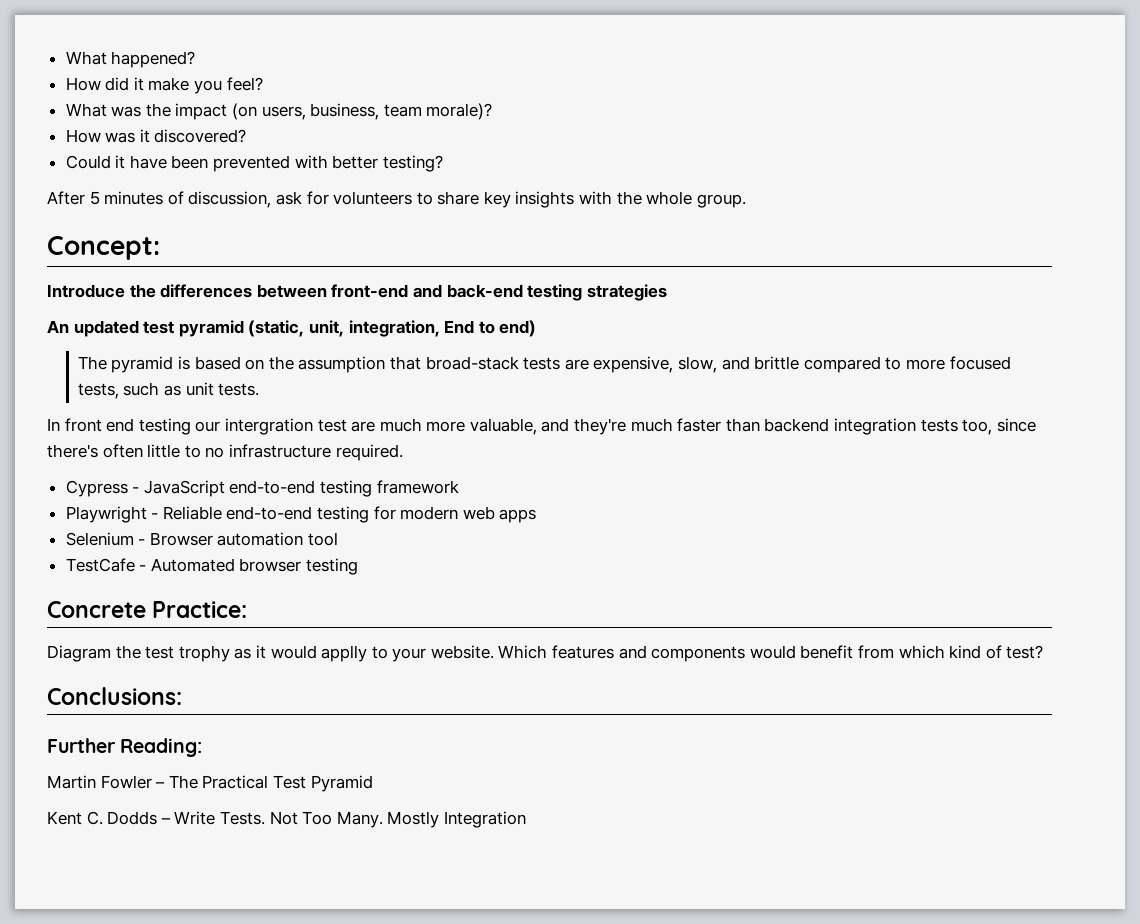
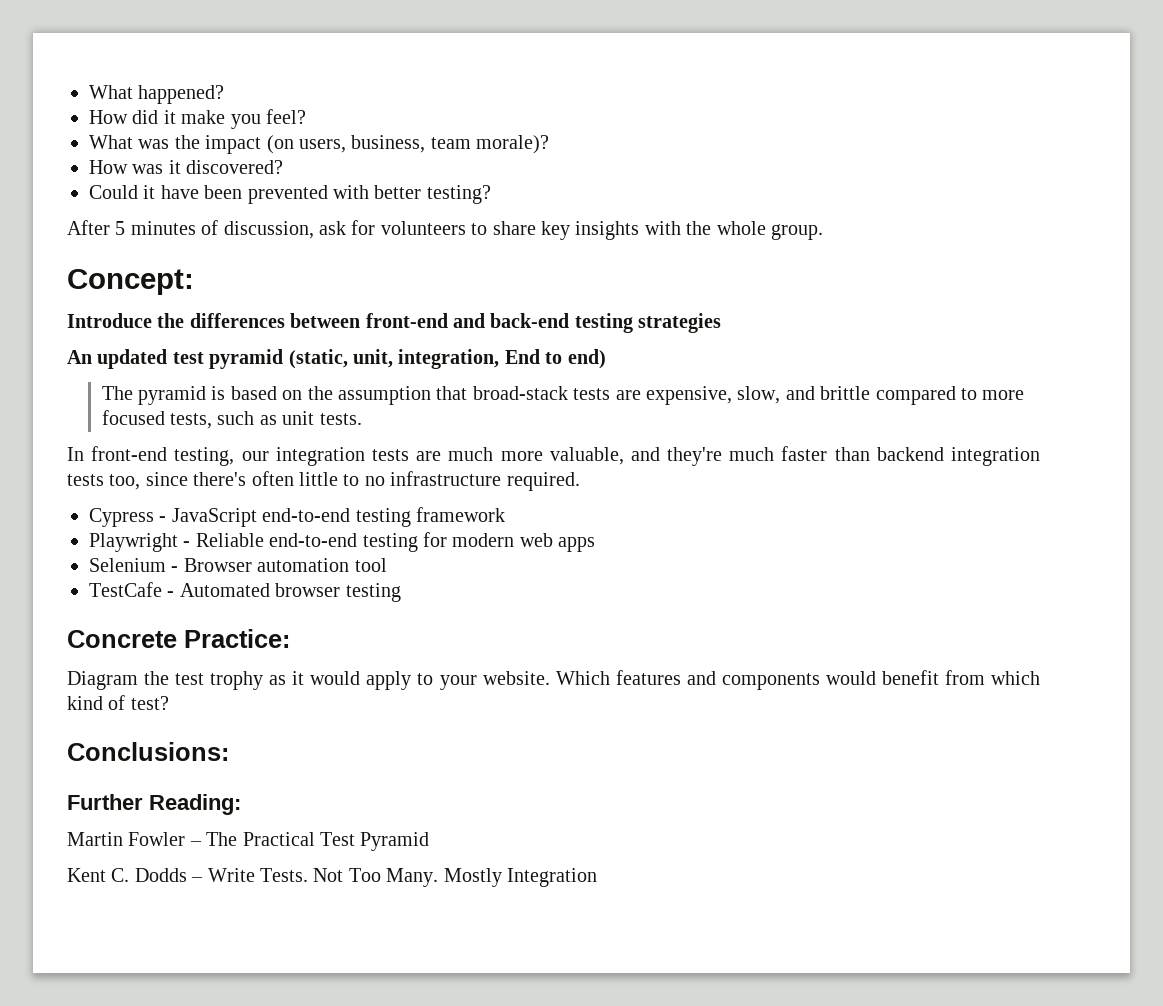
- In front end testing our intergration test are much more valuable, and they're much faster than backend integration tests too, since there's often little to no infrastructure required.
+ In front-end testing, our integration tests are much more valuable, and they're much faster than backend integration tests too, since there's often little to no infrastructure required.
- Diagram the test trophy as it would applly to your website.
+ Diagram the test trophy as it would apply to your website.

